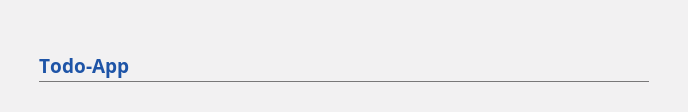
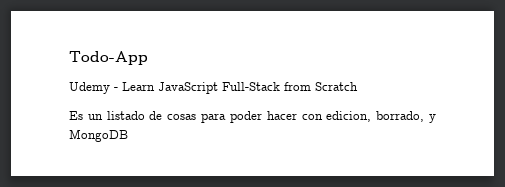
+ Udemy - Learn JavaScript Full-Stack from Scratch
+ Es un listado de cosas para poder hacer con edicion, borrado, y MongoDB

